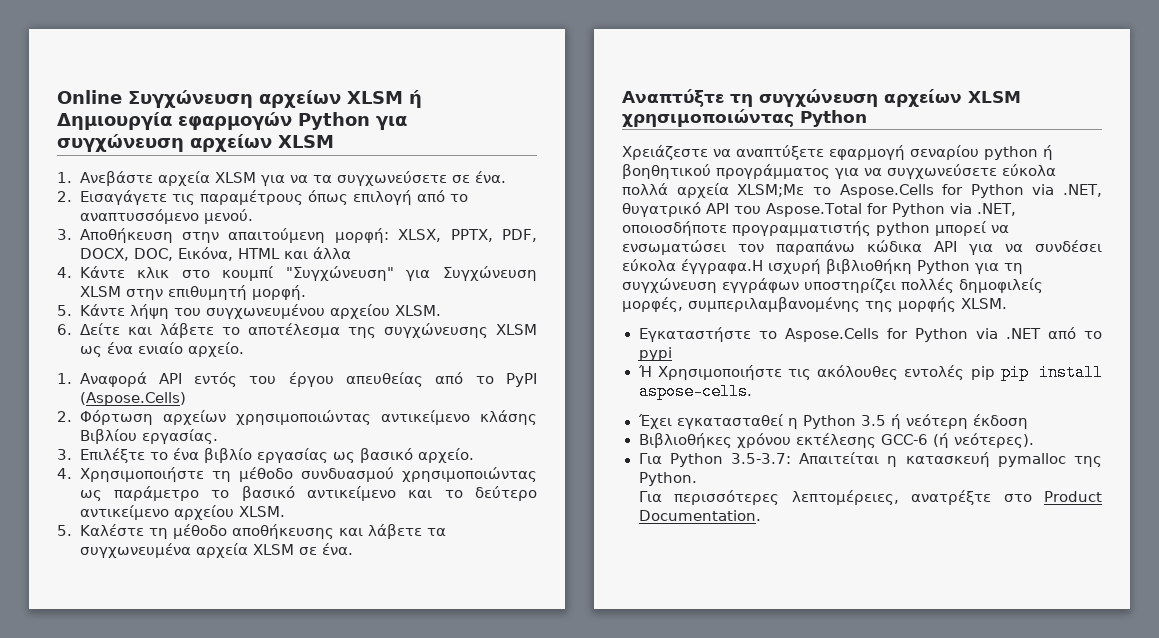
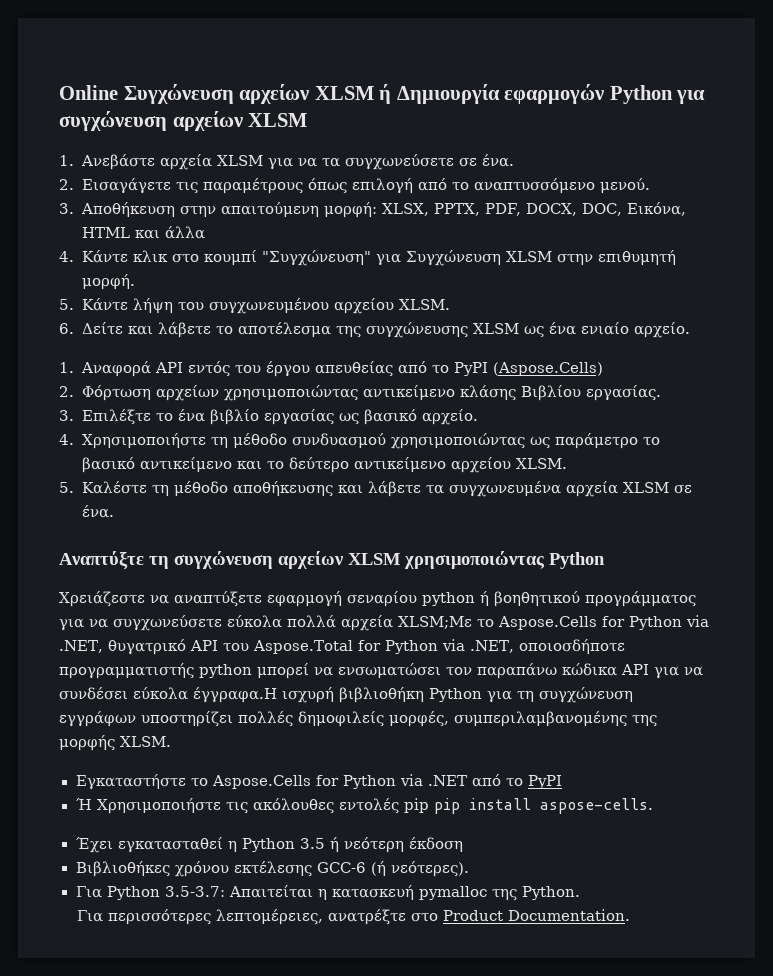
- Εγκαταστήστε το Aspose.Cells for Python via .NET από το pypi
+ Εγκαταστήστε το Aspose.Cells for Python via .NET από το PyPI

